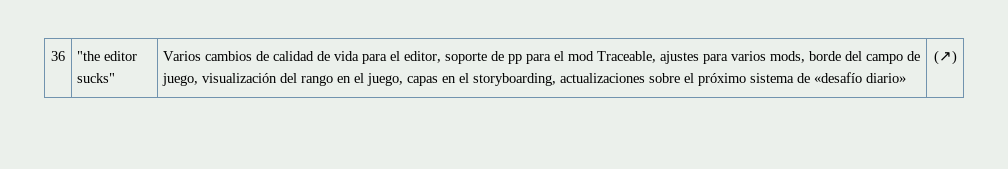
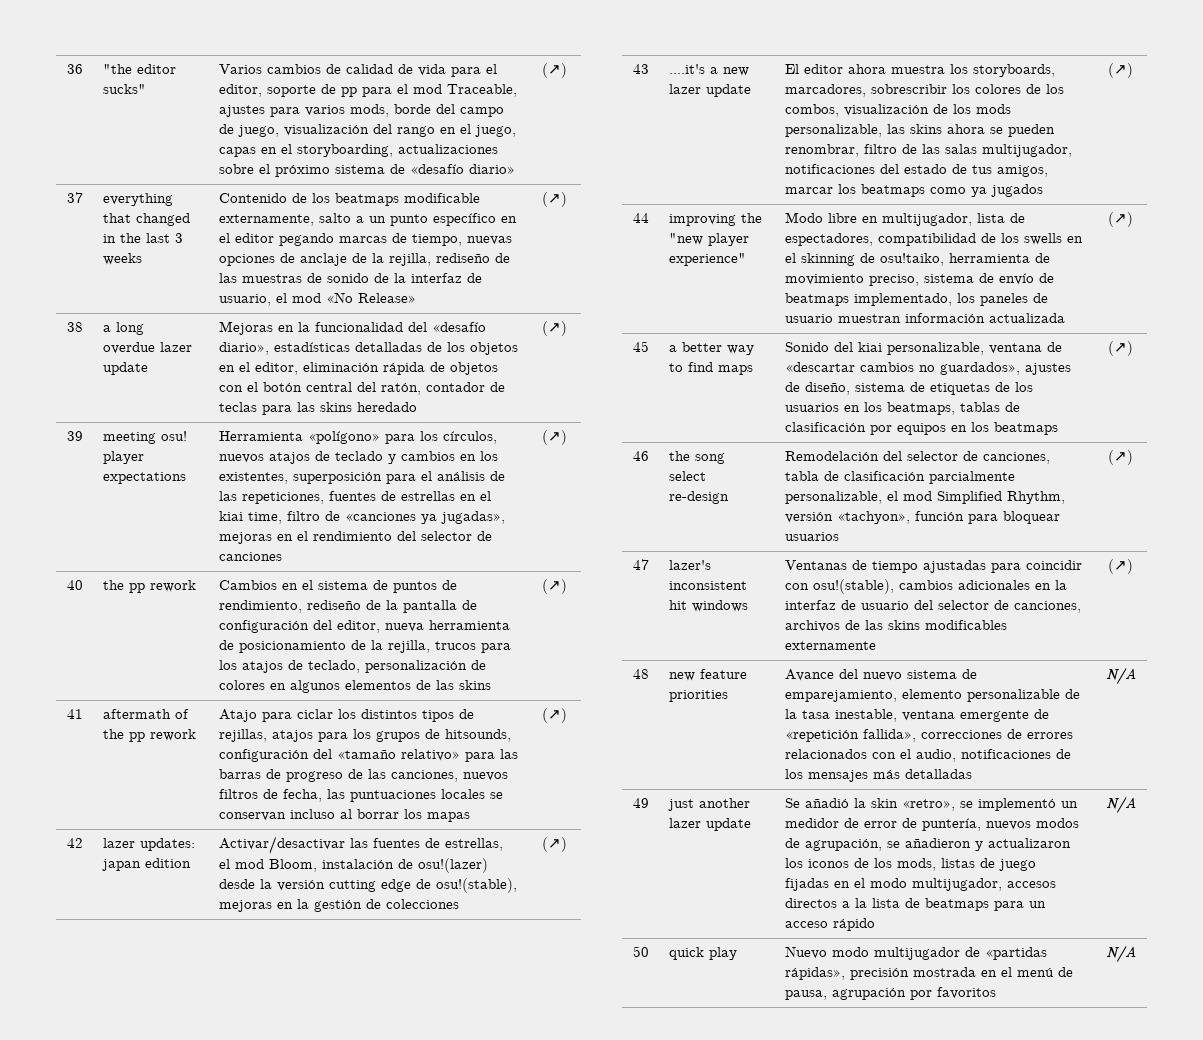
+ 37 | everything that changed in the last 3 weeks | Contenido de los beatmaps modificable externamente, salto a un punto específico en el editor pegando marcas de tiempo, nuevas opciones de anclaje de la rejilla, rediseño de las muestras de sonido de la interfaz de usuario, el mod «No Release» | (↗)
+ 38 | a long overdue lazer update | Mejoras en la funcionalidad del «desafío diario», estadísticas detalladas de los objetos en el editor, eliminación rápida de objetos con el botón central del ratón, contador de teclas para las skins heredado | (↗)
+ 39 | meeting osu! player expectations | Herramienta «polígono» para los círculos, nuevos atajos de teclado y cambios en los existentes, superposición para el análisis de las repeticiones, fuentes de estrellas en el kiai time, filtro de «canciones ya jugadas», mejoras en el rendimiento del selector de canciones | (↗)
+ 40 | the pp rework | Cambios en el sistema de puntos de rendimiento, rediseño de la pantalla de configuración del editor, nueva herramienta de posicionamiento de la rejilla, trucos para los atajos de teclado, personalización de colores en algunos elementos de las skins | (↗)
+ 41 | aftermath of the pp rework | Atajo para ciclar los distintos tipos de rejillas, atajos para los grupos de hitsounds, configuración del «tamaño relativo» para las barras de progreso de las canciones, nuevos filtros de fecha, las puntuaciones locales se conservan incluso al borrar los mapas | (↗)
+ 42 | lazer updates: japan edition | Activar/desactivar las fuentes de estrellas, el mod Bloom, instalación de osu!(lazer) desde la versión cutting edge de osu!(stable), mejoras en la gestión de colecciones | (↗)
+ 43 | ....it's a new lazer update | El editor ahora muestra los storyboards, marcadores, sobrescribir los colores de los combos, visualización de los mods personalizable, las skins ahora se pueden renombrar, filtro de las salas multijugador, notificaciones del estado de tus amigos, marcar los beatmaps como ya jugados | (↗)
+ 44 | improving the "new player experience" | Modo libre en multijugador, lista de espectadores, compatibilidad de los swells en el skinning de osu!taiko, herramienta de movimiento preciso, sistema de envío de beatmaps implementado, los paneles de usuario muestran información actualizada | (↗)
+ 45 | a better way to find maps | Sonido del kiai personalizable, ventana de «descartar cambios no guardados», ajustes de diseño, sistema de etiquetas de los usuarios en los beatmaps, tablas de clasificación por equipos en los beatmaps | (↗)
+ 46 | the song select re-design | Remodelación del selector de canciones, tabla de clasificación parcialmente personalizable, el mod Simplified Rhythm, versión «tachyon», función para bloquear usuarios | (↗)
+ 47 | lazer's inconsistent hit windows | Ventanas de tiempo ajustadas para coincidir con osu!(stable), cambios adicionales en la interfaz de usuario del selector de canciones, archivos de las skins modificables externamente | (↗)
+ 48 | new feature priorities | Avance del nuevo sistema de emparejamiento, elemento personalizable de la tasa inestable, ventana emergente de «repetición fallida», correcciones de errores relacionados con el audio, notificaciones de los mensajes más detalladas | N/A
+ 49 | just another lazer update | Se añadió la skin «retro», se implementó un medidor de error de puntería, nuevos modos de agrupación, se añadieron y actualizaron los iconos de los mods, listas de juego fijadas en el modo multijugador, accesos directos a la lista de beatmaps para un acceso rápido | N/A
+ 50 | quick play | Nuevo modo multijugador de «partidas rápidas», precisión mostrada en el menú de pausa, agrupación por favoritos | N/A

